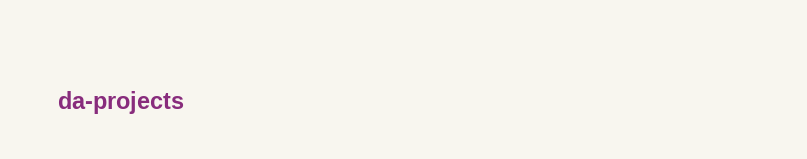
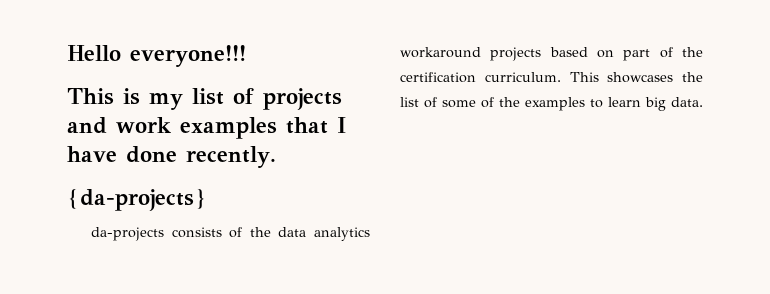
- da-projects
+ Hello everyone!!!
+ This is my list of projects and work examples that I have done recently.
+ {da-projects}
+ da-projects consists of the data analytics workaround projects based on part of the certification curriculum. This showcases the list of some of the examples to learn big data.

